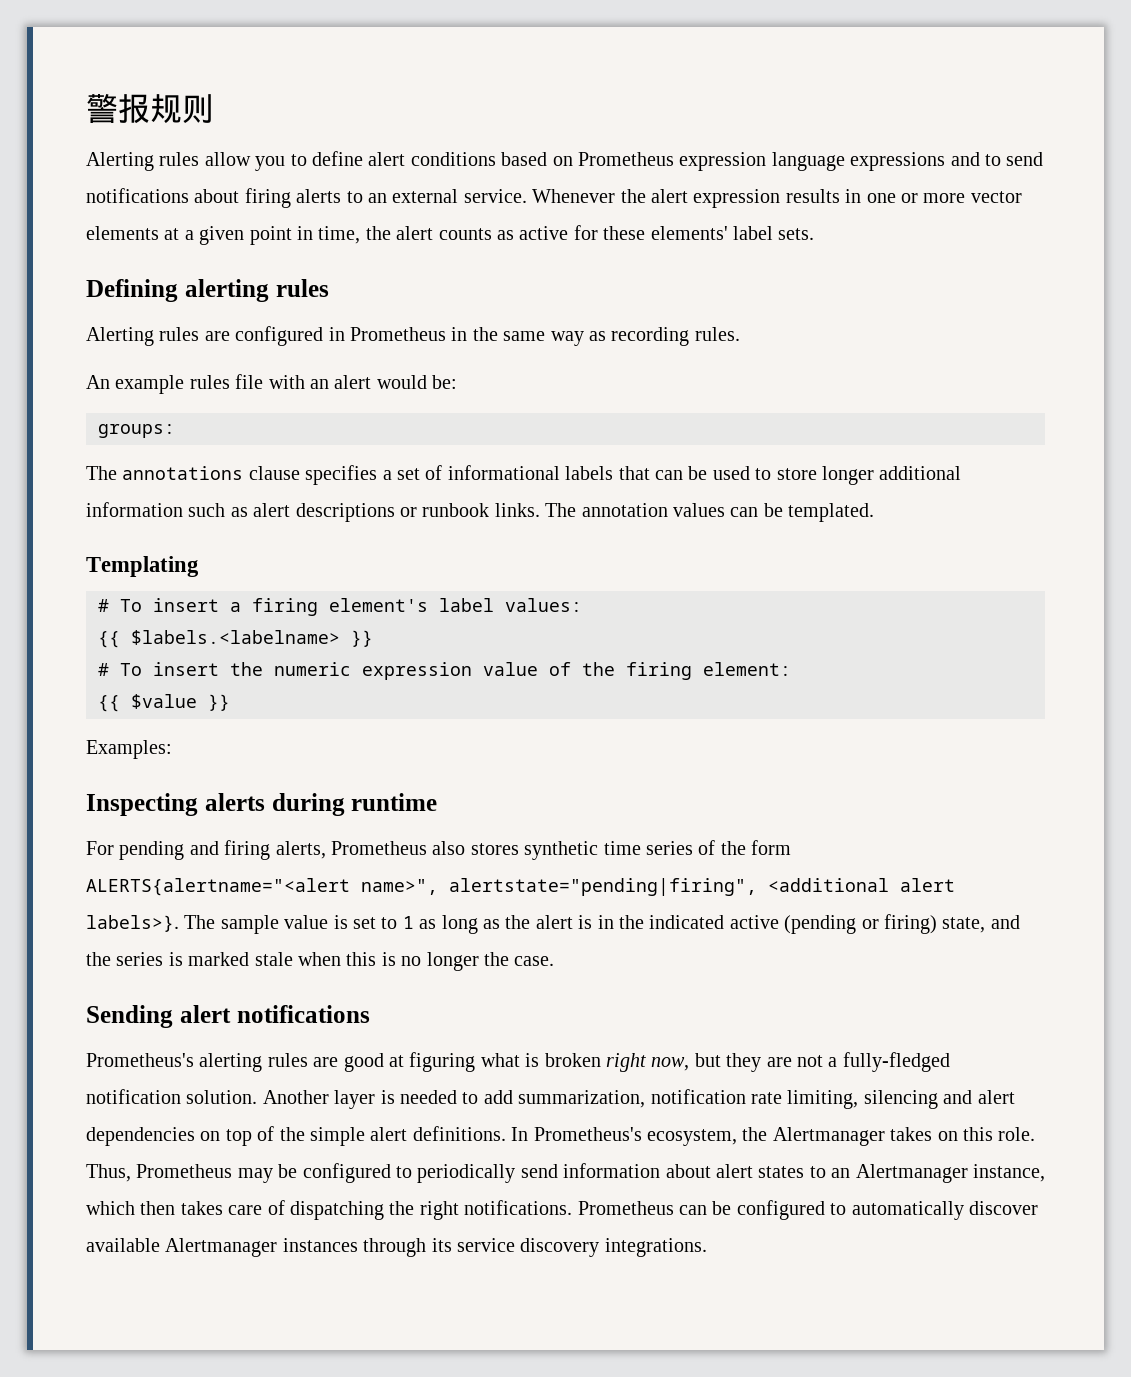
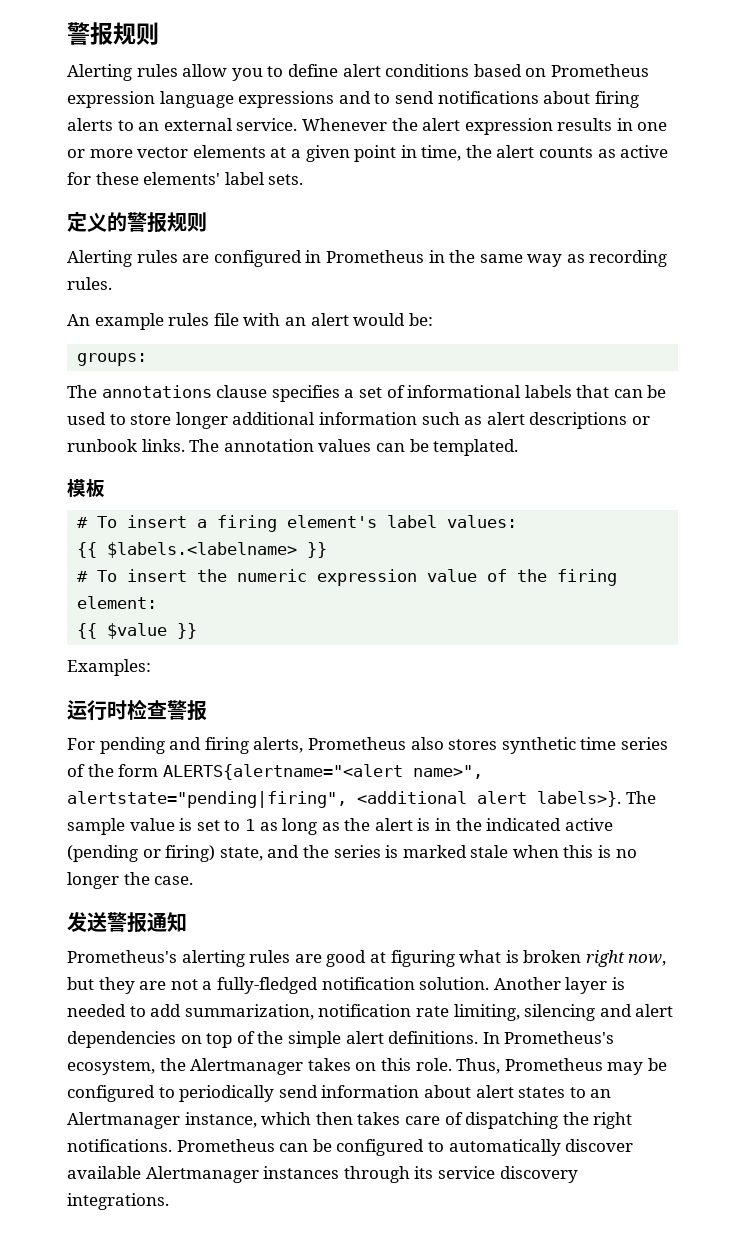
- Defining alerting rules
+ 定义的警报规则
- Templating
+ 模板
- Inspecting alerts during runtime
+ 运行时检查警报
- Sending alert notifications
+ 发送警报通知

